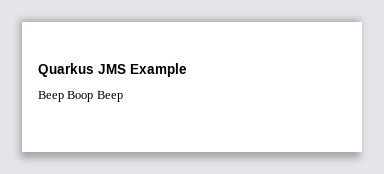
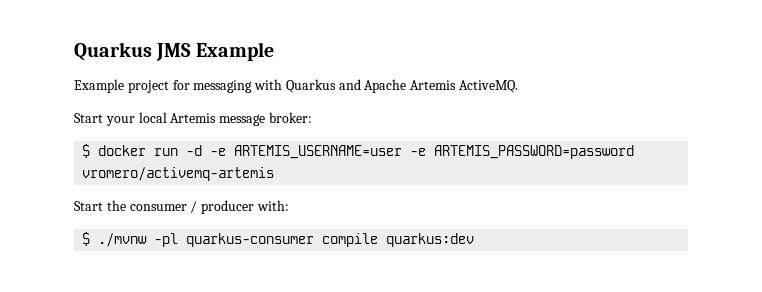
- Beep Boop Beep
+ Example project for messaging with Quarkus and Apache Artemis ActiveMQ.
+ Start your local Artemis message broker:
+ $ docker run -d -e ARTEMIS_USERNAME=user -e ARTEMIS_PASSWORD=password vromero/activemq-artemis
+ Start the consumer / producer with:
+ $ ./mvnw -pl quarkus-consumer compile quarkus:dev

